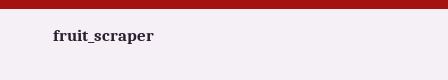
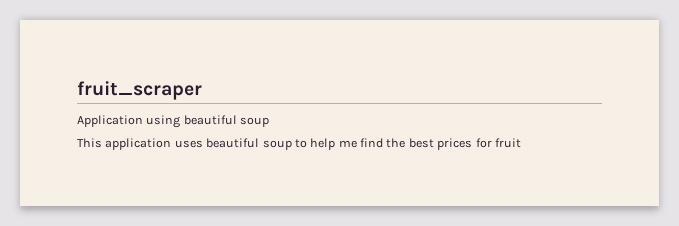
+ Application using beautiful soup
+ This application uses beautiful soup to help me find the best prices for fruit

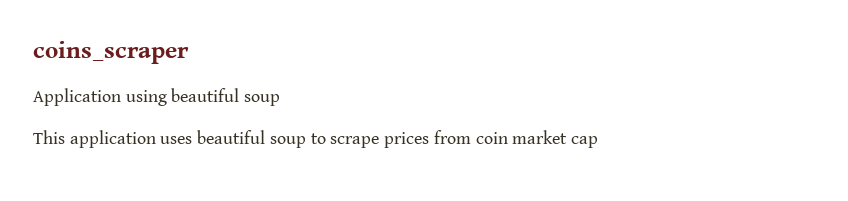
- fruit_scraper
+ coins_scraper
- This application uses beautiful soup to help me find the best prices for fruit
+ This application uses beautiful soup to scrape prices from coin market cap

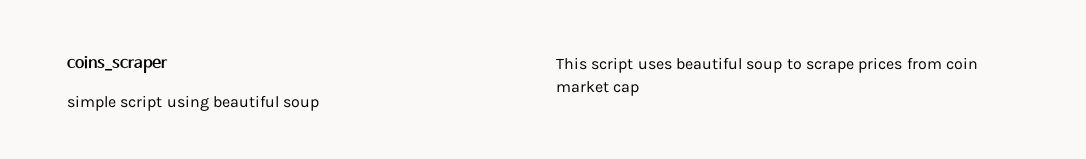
- Application using beautiful soup
+ simple script using beautiful soup
- This application uses beautiful soup to scrape prices from coin market cap
+ This script uses beautiful soup to scrape prices from coin market cap

